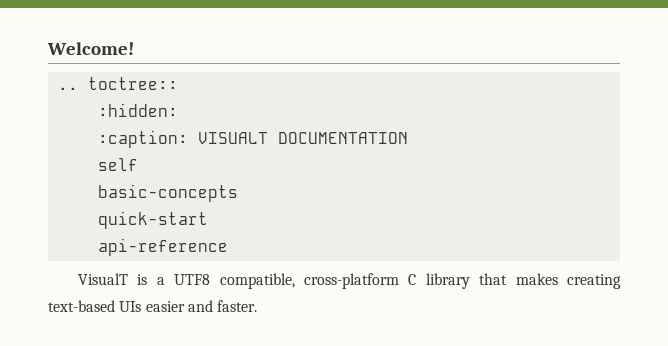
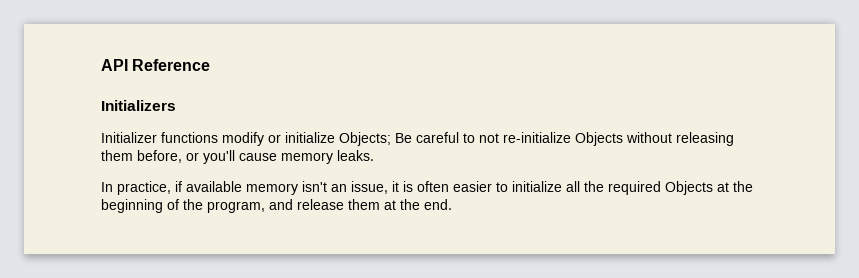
- Welcome!
- .. toctree::
- :hidden:
- :caption: VISUALT DOCUMENTATION
- self
- basic-concepts
- quick-start
- api-reference
- VisualT is a UTF8 compatible, cross-platform C library that makes creating text-based UIs easier and faster.
+ API Reference
+ Initializers
+ Initializer functions modify or initialize Objects; Be careful to not re-initialize Objects without releasing them before, or you'll cause memory leaks.
+ In practice, if available memory isn't an issue, it is often easier to initialize all the required Objects at the beginning of the program, and release them at the end.

